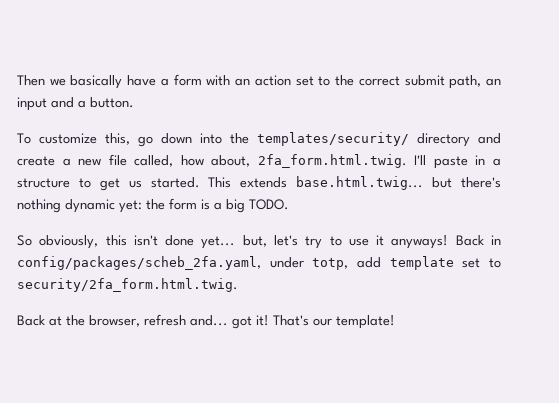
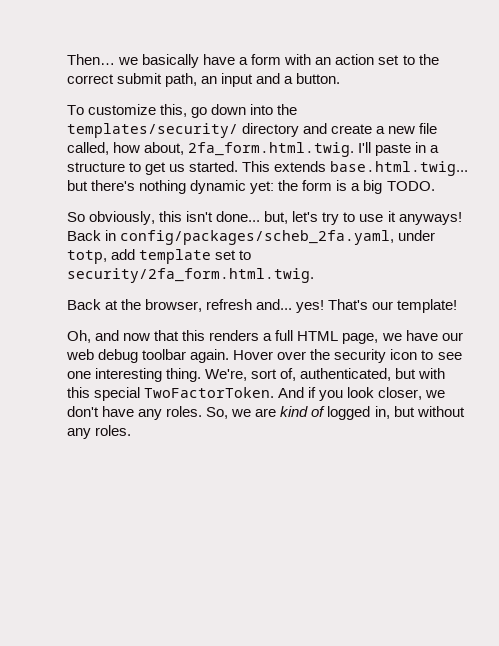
- Then we basically have a form with an action set to the correct submit path, an input and a button.
+ Then… we basically have a form with an action set to the correct submit path, an input and a button.
- So obviously, this isn't done yet... but, let's try to use it anyways!
+ So obviously, this isn't done... but, let's try to use it anyways!
- Back at the browser, refresh and... got it!
+ Back at the browser, refresh and... yes!
+ Oh, and now that this renders a full HTML page, we have our web debug toolbar again. Hover over the security icon to see one interesting thing. We're, sort of, authenticated, but with this special TwoFactorToken. And if you look closer, we don't have any roles. So, we are kind of logged in, but without any roles.

